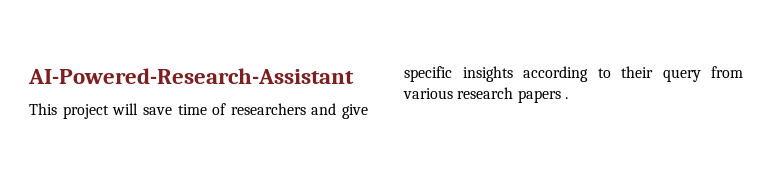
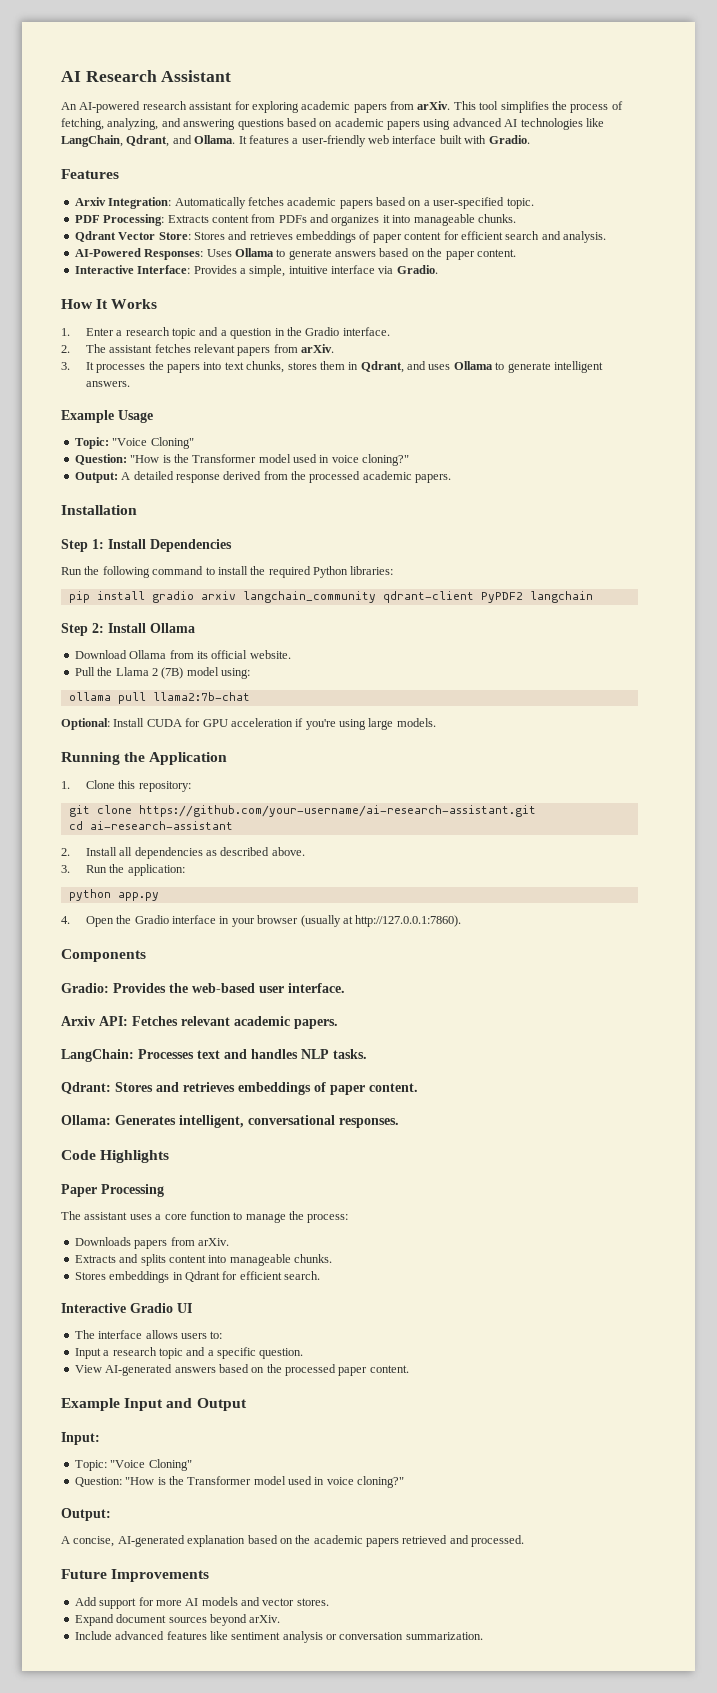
- AI-Powered-Research-Assistant
- This project will save time of researchers and give specific insights according to their query from various research papers .
+ AI Research Assistant
+ An AI-powered research assistant for exploring academic papers from arXiv. This tool simplifies the process of fetching, analyzing, and answering questions based on academic papers using advanced AI technologies like LangChain, Qdrant, and Ollama. It features a user-friendly web interface built with Gradio.
+ Features
+ Arxiv Integration: Automatically fetches academic papers based on a user-specified topic.
+ PDF Processing: Extracts content from PDFs and organizes it into manageable chunks.
+ Qdrant Vector Store: Stores and retrieves embeddings of paper content for efficient search and analysis.
+ AI-Powered Responses: Uses Ollama to generate answers based on the paper content.
+ Interactive Interface: Provides a simple, intuitive interface via Gradio.
+ How It Works
+ 1. Enter a research topic and a question in the Gradio interface.
+ 2. The assistant fetches relevant papers from arXiv.
+ 3. It processes the papers into text chunks, stores them in Qdrant, and uses Ollama to generate intelligent answers.
+ Example Usage
+ Topic: "Voice Cloning"
+ Question: "How is the Transformer model used in voice cloning?"
+ Output: A detailed response derived from the processed academic papers.
+ Installation
+ Step 1: Install Dependencies
+ Run the following command to install the required Python libraries:
+ pip install gradio arxiv langchain_community qdrant-client PyPDF2 langchain
+ Step 2: Install Ollama
+ Download Ollama from its official website.
+ Pull the Llama 2 (7B) model using:
+ ollama pull llama2:7b-chat
+ Optional: Install CUDA for GPU acceleration if you're using large models.
+ Running the Application
+ 1. Clone this repository:
+ git clone https://github.com/your-username/ai-research-assistant.git
+ cd ai-research-assistant
+ 2. Install all dependencies as described above.
+ 3. Run the application:
+ python app.py
+ 4. Open the Gradio interface in your browser (usually at http://127.0.0.1:7860).
+ Components
+ Gradio: Provides the web-based user interface.
+ Arxiv API: Fetches relevant academic papers.
+ LangChain: Processes text and handles NLP tasks.
+ Qdrant: Stores and retrieves embeddings of paper content.
+ Ollama: Generates intelligent, conversational responses.
+ Code Highlights
+ Paper Processing
+ The assistant uses a core function to manage the process:
+ Downloads papers from arXiv.
+ Extracts and splits content into manageable chunks.
+ Stores embeddings in Qdrant for efficient search.
+ Interactive Gradio UI
+ The interface allows users to:
+ Input a research topic and a specific question.
+ View AI-generated answers based on the processed paper content.
+ Example Input and Output
+ Input:
+ Topic: "Voice Cloning"
+ Question: "How is the Transformer model used in voice cloning?"
+ Output:
+ A concise, AI-generated explanation based on the academic papers retrieved and processed.
+ Future Improvements
+ Add support for more AI models and vector stores.
+ Expand document sources beyond arXiv.
+ Include advanced features like sentiment analysis or conversation summarization.

